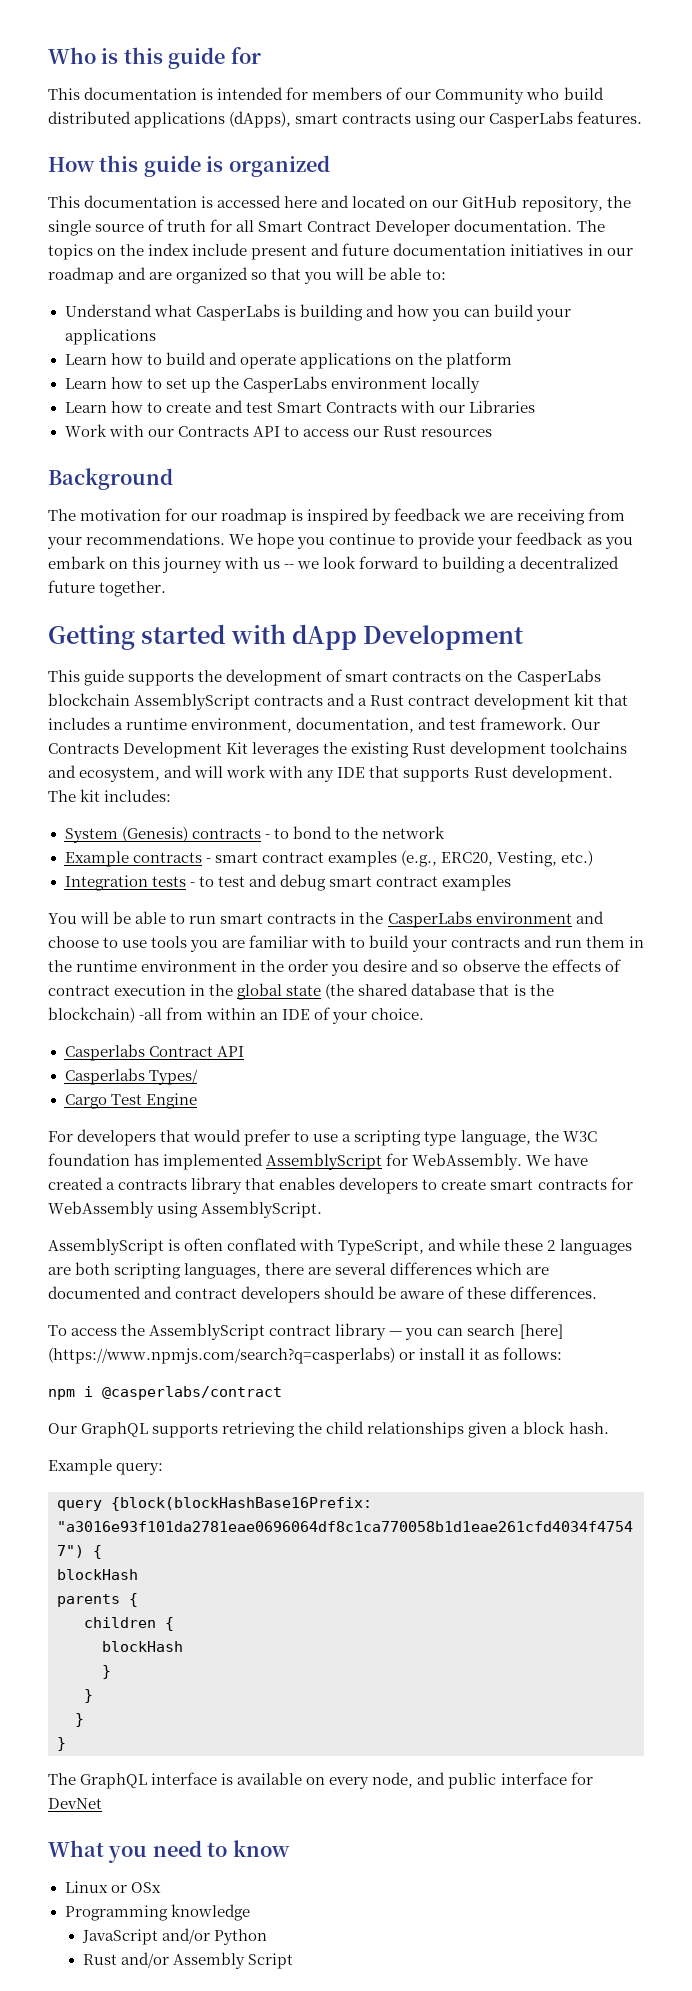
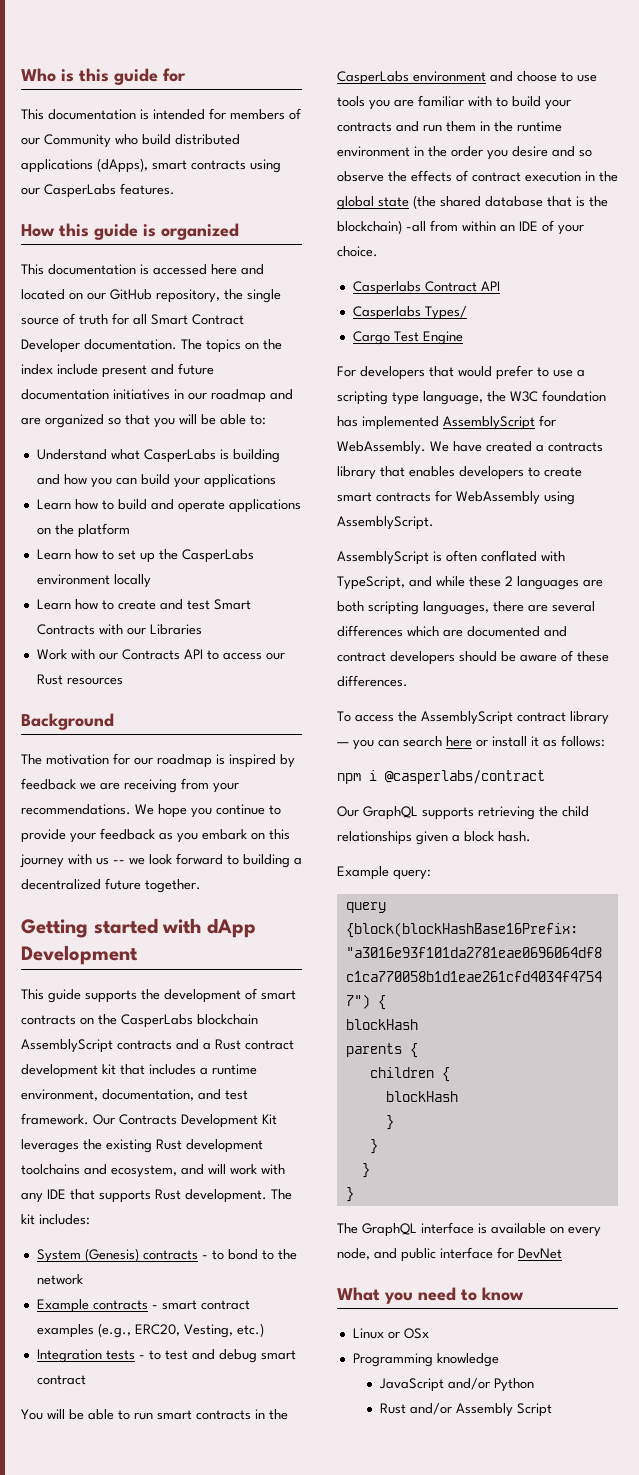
- Integration tests - to test and debug smart contract examples
+ Integration tests - to test and debug smart contract
- To access the AssemblyScript contract library — you can search [here] (https://www.npmjs.com/search?q=casperlabs) or install it as follows:
+ To access the AssemblyScript contract library — you can search here or install it as follows:

